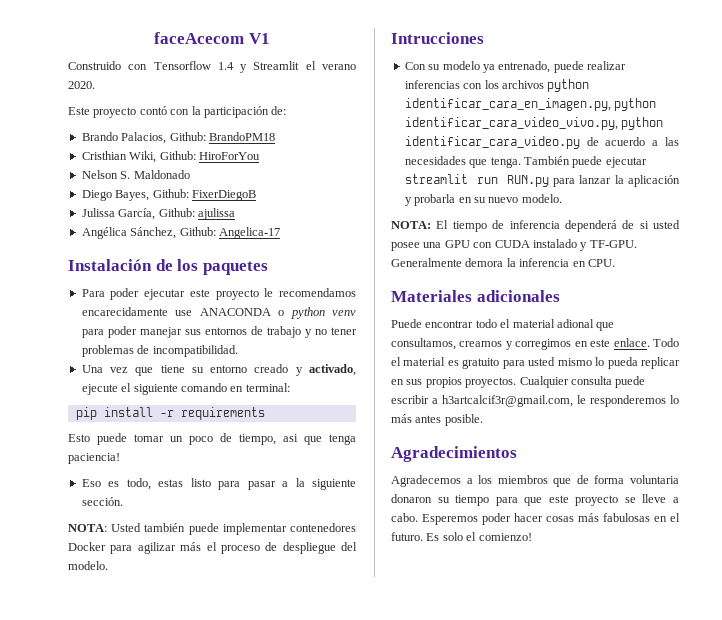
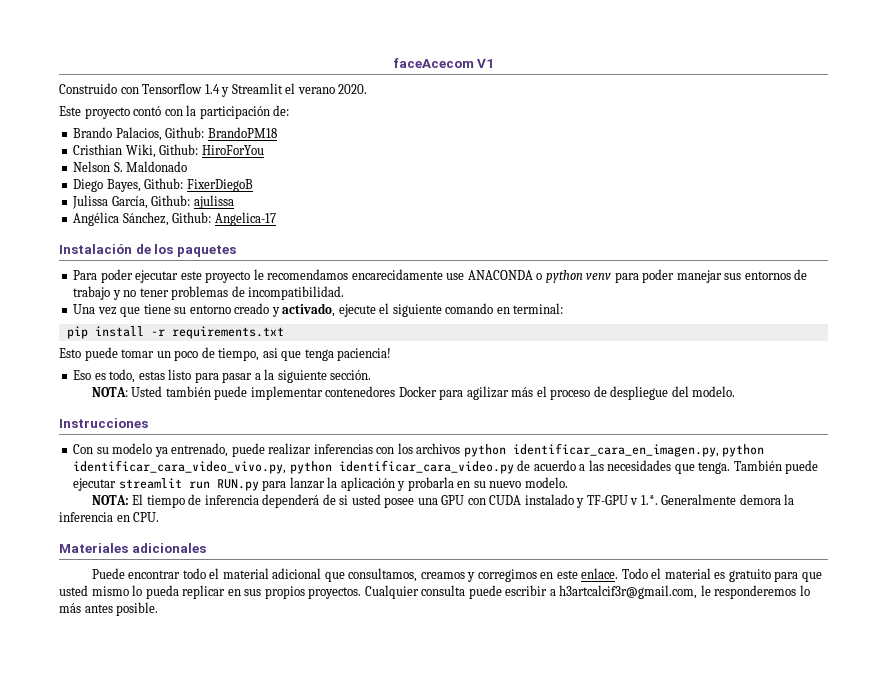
- pip install -r requirements
+ pip install -r requirements.txt
- Intrucciones
+ Instrucciones
- NOTA: El tiempo de inferencia dependerá de si usted posee una GPU con CUDA instalado y TF-GPU. Generalmente demora la inferencia en CPU.
+ NOTA: El tiempo de inferencia dependerá de si usted posee una GPU con CUDA instalado y TF-GPU v 1.*. Generalmente demora la inferencia en CPU.
- Puede encontrar todo el material adional que consultamos, creamos y corregimos en este enlace.
+ Puede encontrar todo el material adicional que consultamos, creamos y corregimos en este enlace.
- Todo el material es gratuito para usted mismo lo pueda replicar en sus propios proyectos.
+ Todo el material es gratuito para que usted mismo lo pueda replicar en sus propios proyectos.
- Agradecimientos
- Agradecemos a los miembros que de forma voluntaria donaron su tiempo para que este proyecto se lleve a cabo. Esperemos poder hacer cosas más fabulosas en el futuro. Es solo el comienzo!

